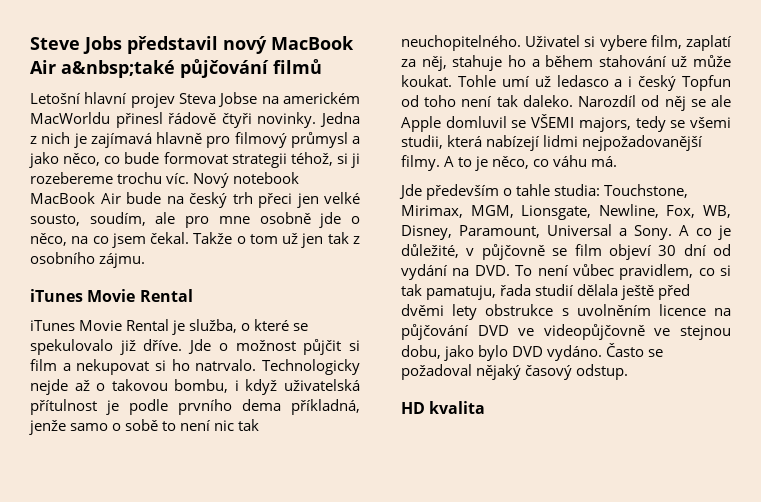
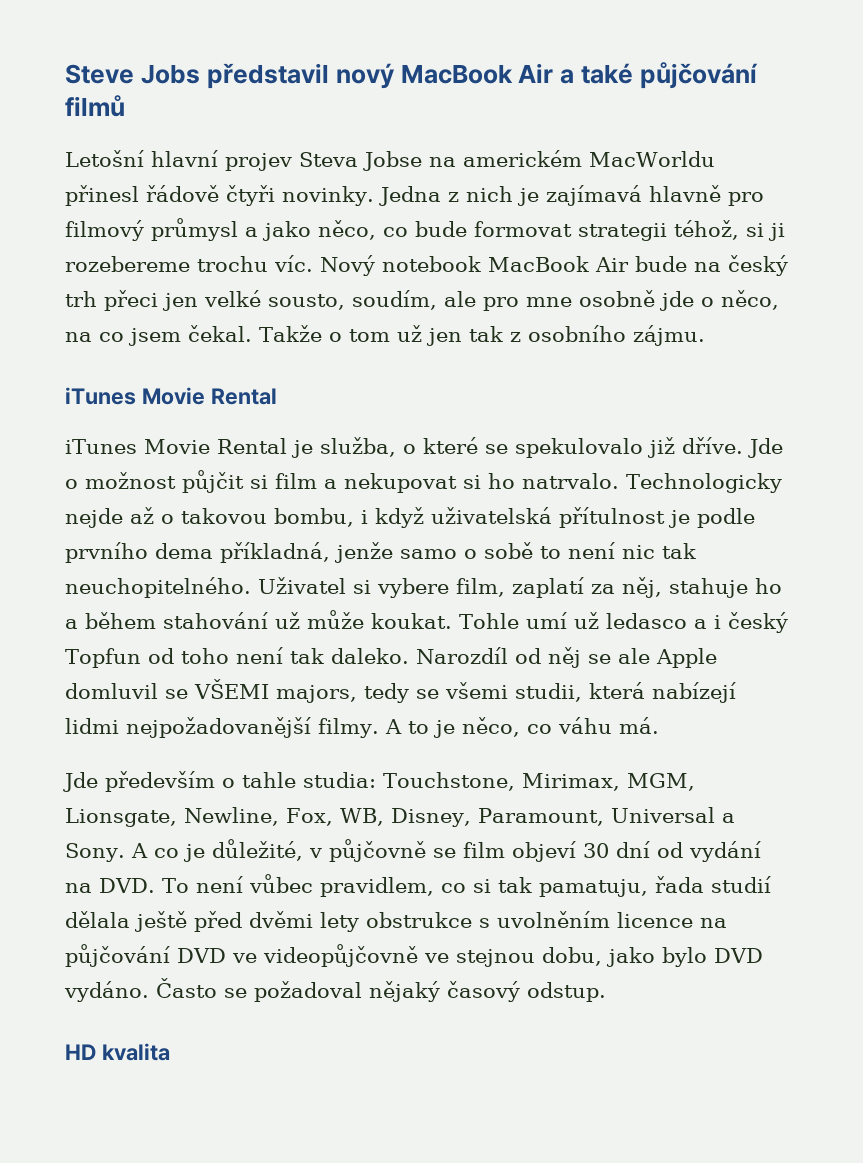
- Steve Jobs představil nový MacBook Air a&nbsp;také půjčování filmů
+ Steve Jobs představil nový MacBook Air a také půjčování filmů

